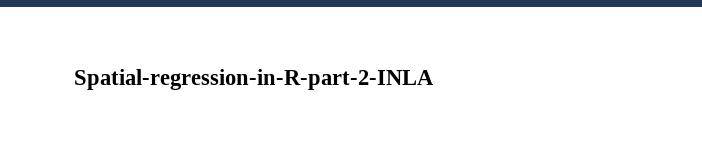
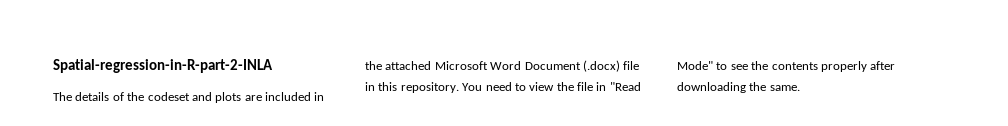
+ The details of the codeset and plots are included in the attached Microsoft Word Document (.docx) file in this repository. You need to view the file in "Read Mode" to see the contents properly after downloading the same.

